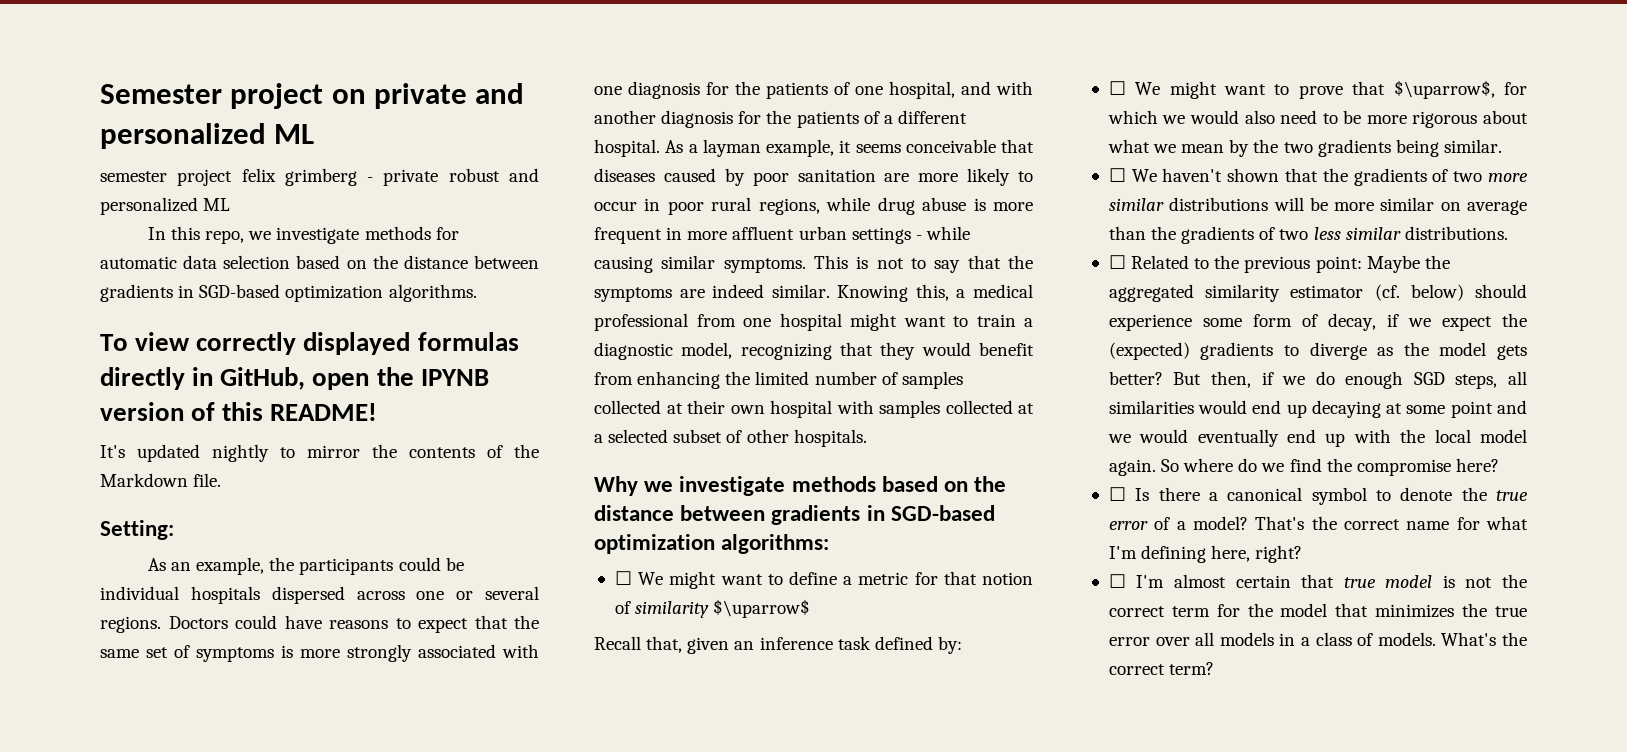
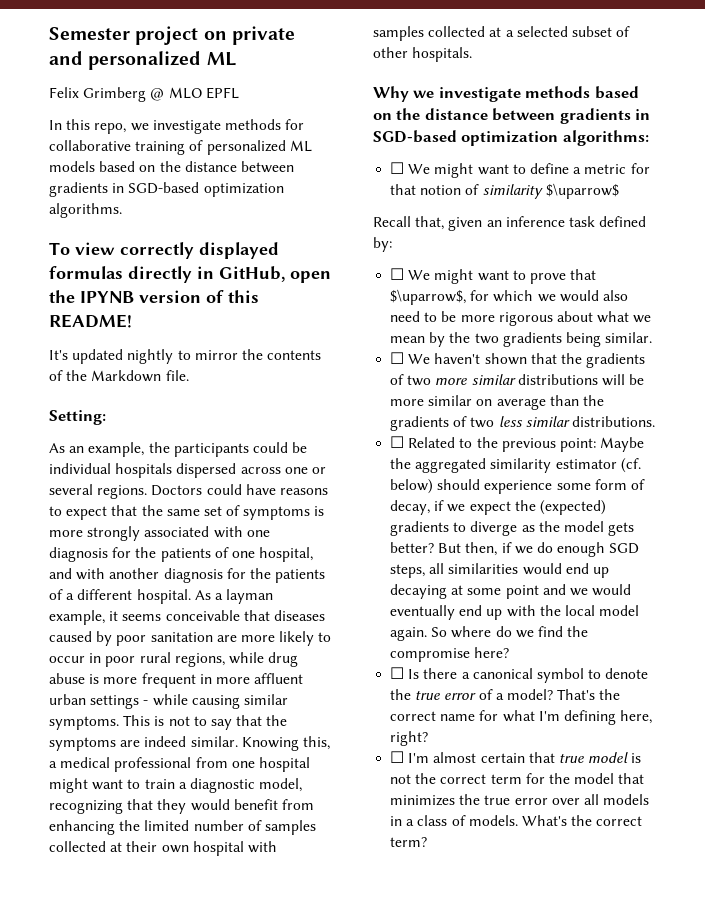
- semester project felix grimberg - private robust and personalized ML
+ Felix Grimberg @ MLO EPFL
- In this repo, we investigate methods for automatic data selection based on the distance between gradients in SGD-based optimization algorithms.
+ In this repo, we investigate methods for collaborative training of personalized ML models based on the distance between gradients in SGD-based optimization algorithms.

